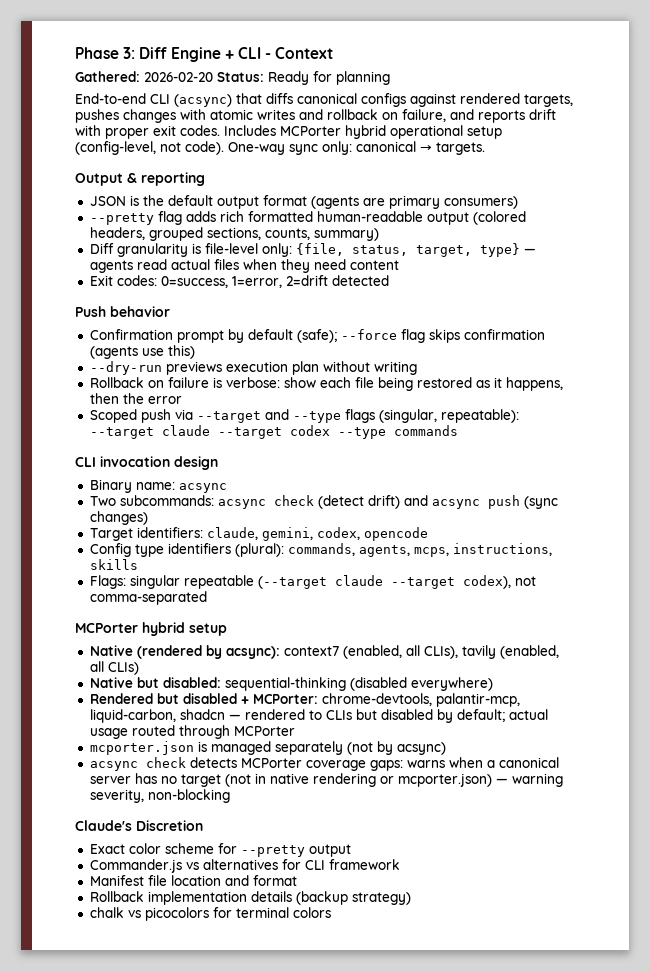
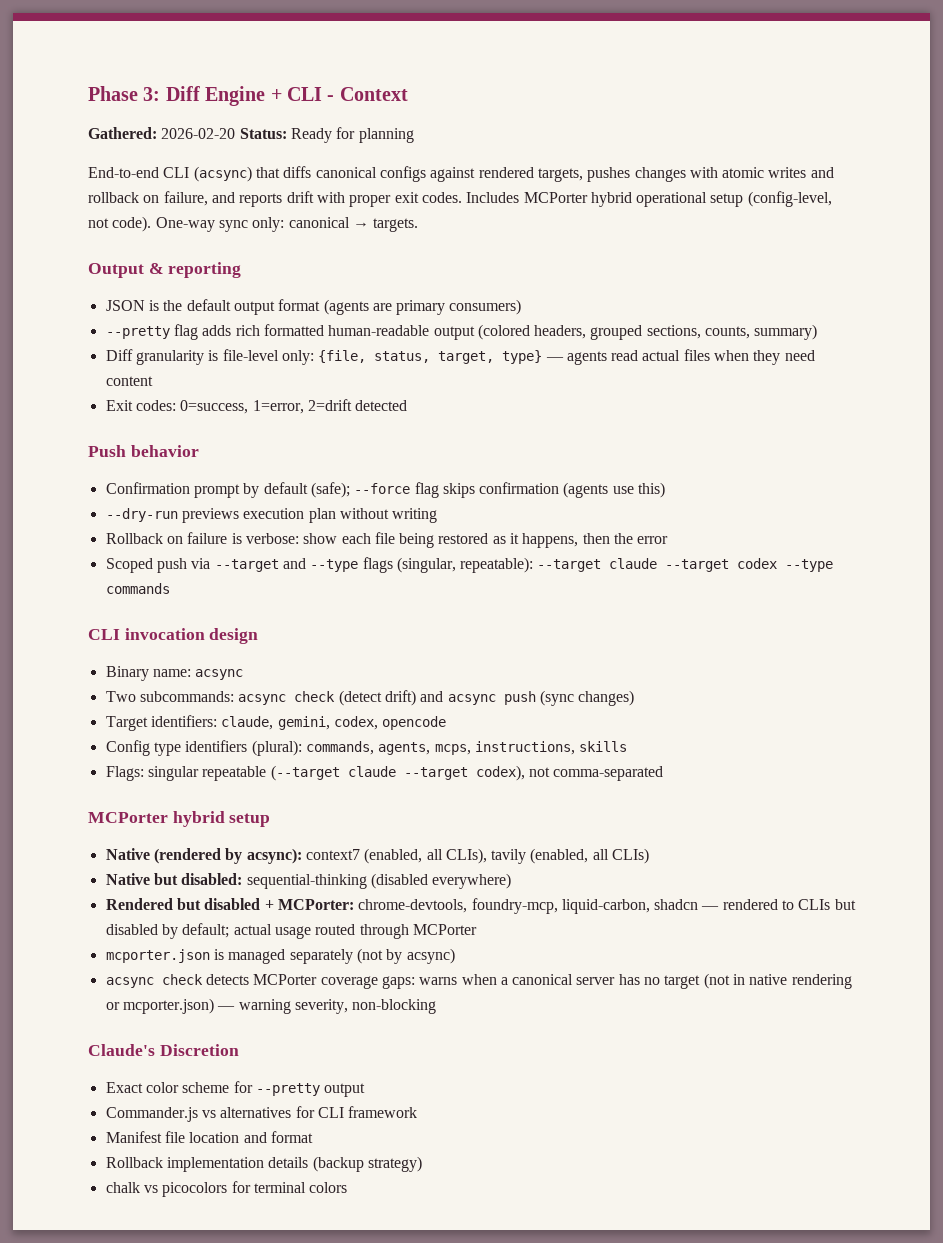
- Rendered but disabled + MCPorter: chrome-devtools, palantir-mcp, liquid-carbon, shadcn — rendered to CLIs but disabled by default; actual usage routed through MCPorter
+ Rendered but disabled + MCPorter: chrome-devtools, foundry-mcp, liquid-carbon, shadcn — rendered to CLIs but disabled by default; actual usage routed through MCPorter

